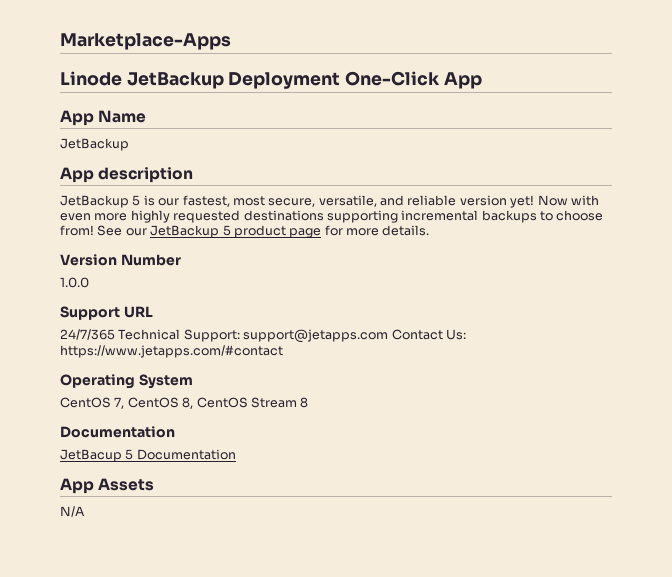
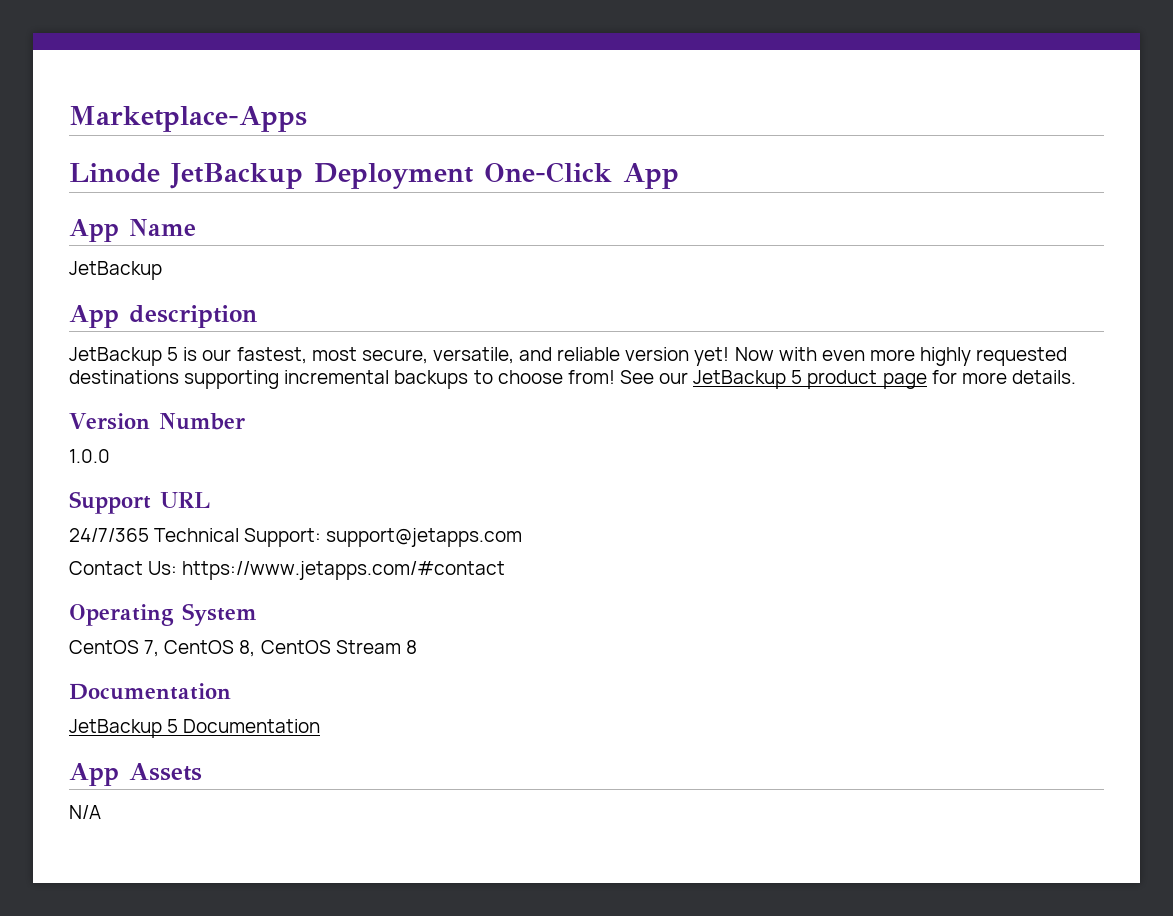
- 24/7/365 Technical Support: support@jetapps.com Contact Us: https://www.jetapps.com/#contact
+ 24/7/365 Technical Support: support@jetapps.com
+ Contact Us: https://www.jetapps.com/#contact
- JetBacup 5 Documentation
+ JetBackup 5 Documentation

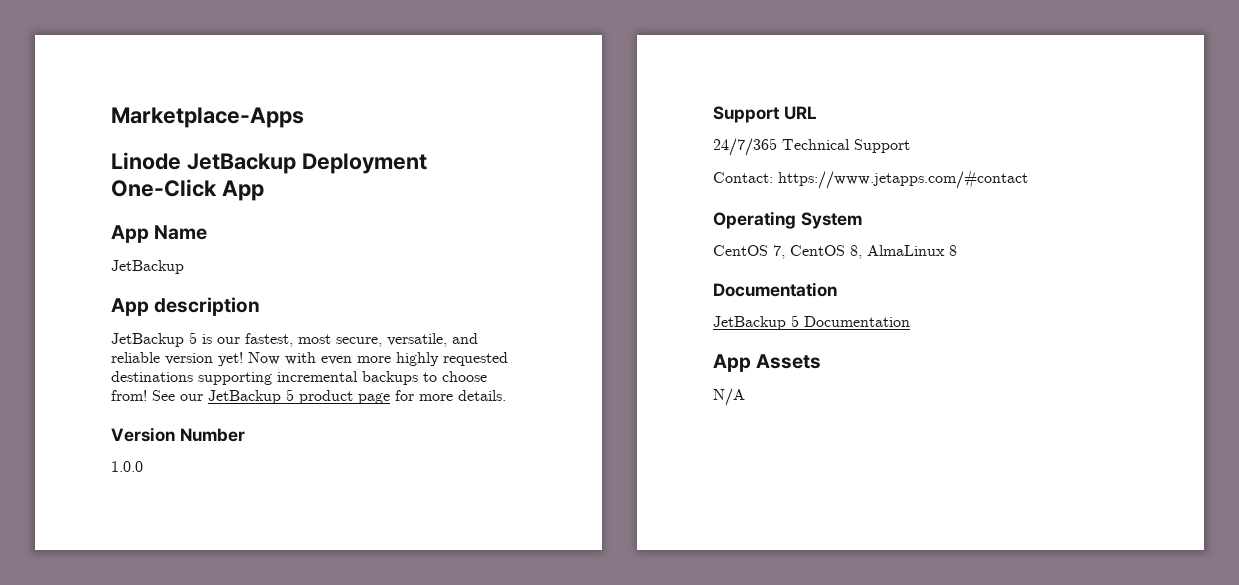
- 24/7/365 Technical Support: support@jetapps.com
- Contact Us: https://www.jetapps.com/#contact
+ 24/7/365 Technical Support
+ Contact: https://www.jetapps.com/#contact
- CentOS 7, CentOS 8, CentOS Stream 8
+ CentOS 7, CentOS 8, AlmaLinux 8

